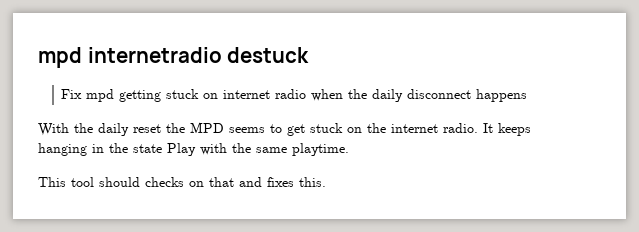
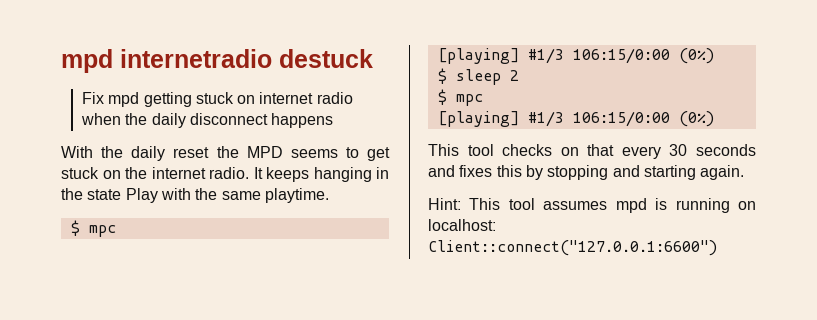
  It keeps hanging in the state Play with the same playtime.
- This tool should checks on that and fixes this.
+ $ mpc
+ [playing] #1/3 106:15/0:00 (0%)
+ $ sleep 2
+ $ mpc
+ [playing] #1/3 106:15/0:00 (0%)
+ This tool checks on that every 30 seconds and fixes this by stopping and starting again.
+ Hint: This tool assumes mpd is running on localhost: Client::connect("127.0.0.1:6600")

